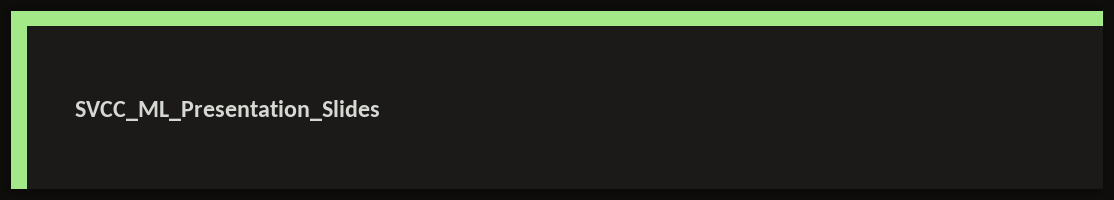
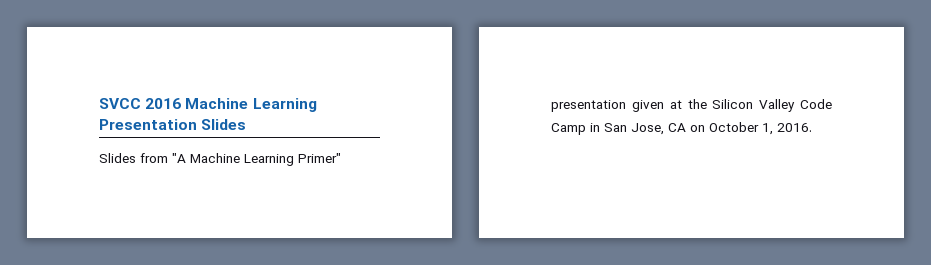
- SVCC_ML_Presentation_Slides
+ SVCC 2016 Machine Learning Presentation Slides
+ Slides from "A Machine Learning Primer" presentation given at the Silicon Valley Code Camp in San Jose, CA on October 1, 2016.

